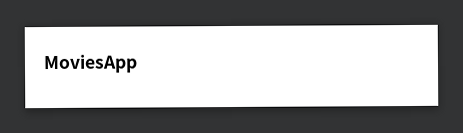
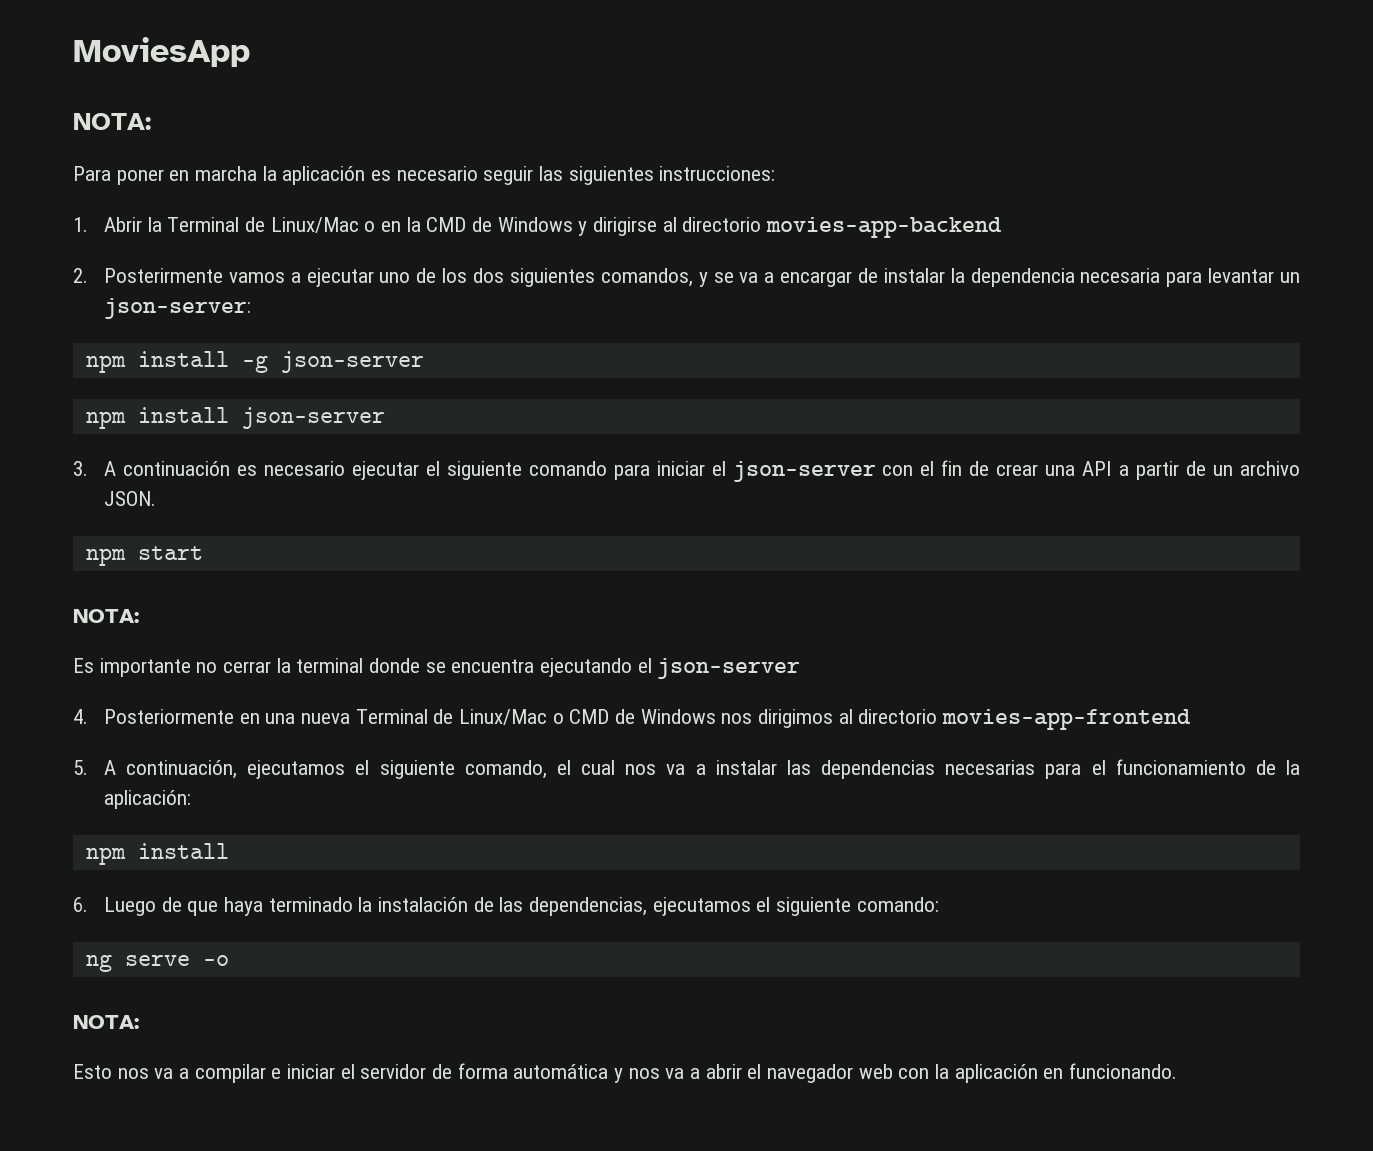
  MoviesApp
+ NOTA:
+ Para poner en marcha la aplicación es necesario seguir las siguientes instrucciones:
+ 1. Abrir la Terminal de Linux/Mac o en la CMD de Windows y dirigirse al directorio movies-app-backend
+ 2. Posterirmente vamos a ejecutar uno de los dos siguientes comandos, y se va a encargar de instalar la dependencia necesaria para levantar un json-server:
+ npm install -g json-server
+ npm install json-server
+ 3. A continuación es necesario ejecutar el siguiente comando para iniciar el json-server con el fin de crear una API a partir de un archivo JSON.
+ npm start
+ NOTA:
+ Es importante no cerrar la terminal donde se encuentra ejecutando el json-server
+ 4. Posteriormente en una nueva Terminal de Linux/Mac o CMD de Windows nos dirigimos al directorio movies-app-frontend
+ 5. A continuación, ejecutamos el siguiente comando, el cual nos va a instalar las dependencias necesarias para el funcionamiento de la aplicación:
+ npm install
+ 6. Luego de que haya terminado la instalación de las dependencias, ejecutamos el siguiente comando:
+ ng serve -o
+ NOTA:
+ Esto nos va a compilar e iniciar el servidor de forma automática y nos va a abrir el navegador web con la aplicación en funcionando.

